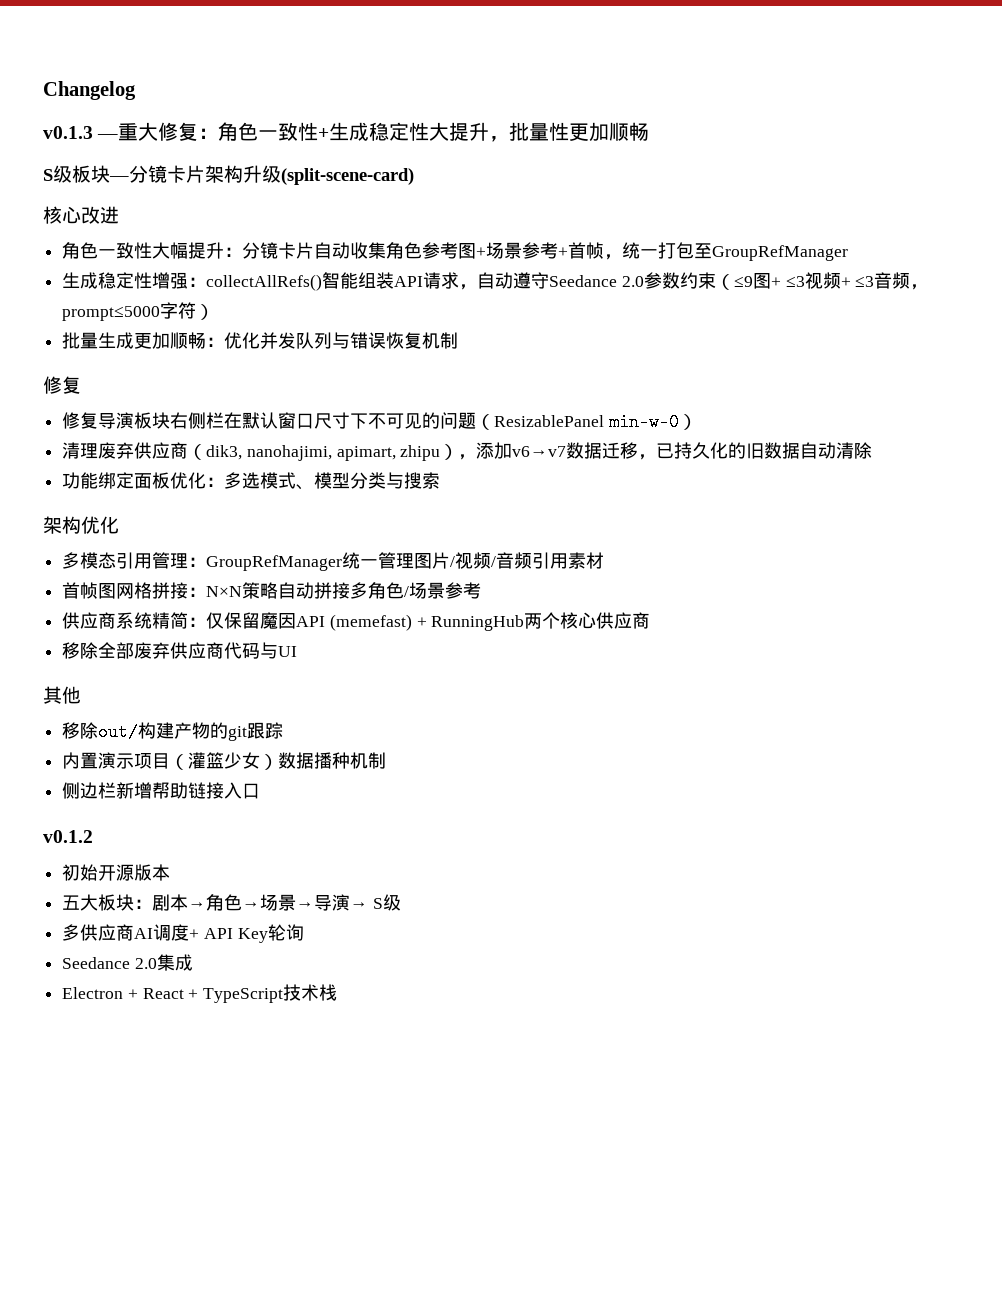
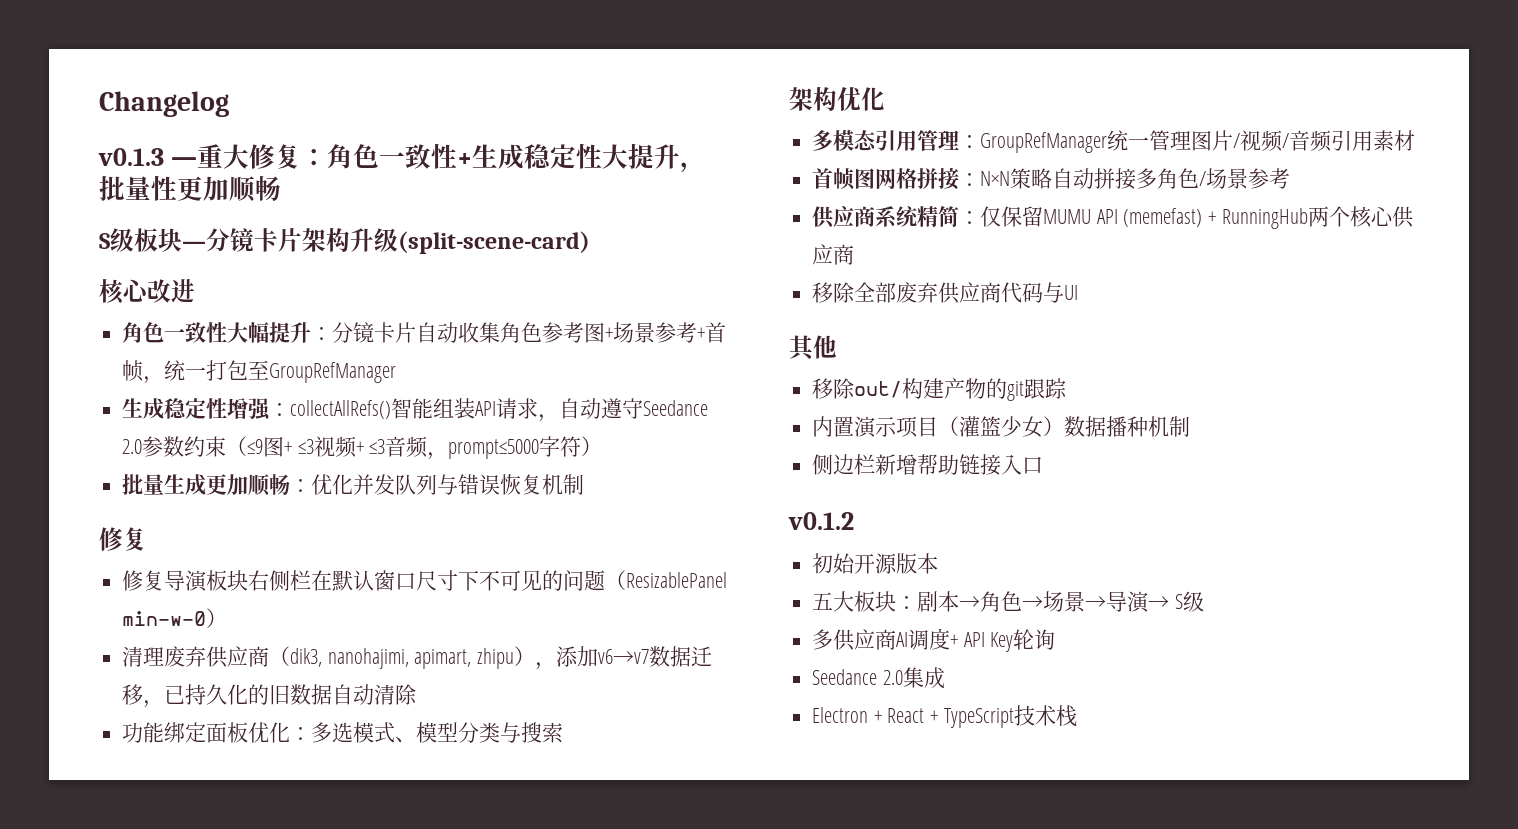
- 供应商系统精简：仅保留魔因API (memefast) + RunningHub两个核心供应商
+ 供应商系统精简：仅保留MUMU API (memefast) + RunningHub两个核心供应商

